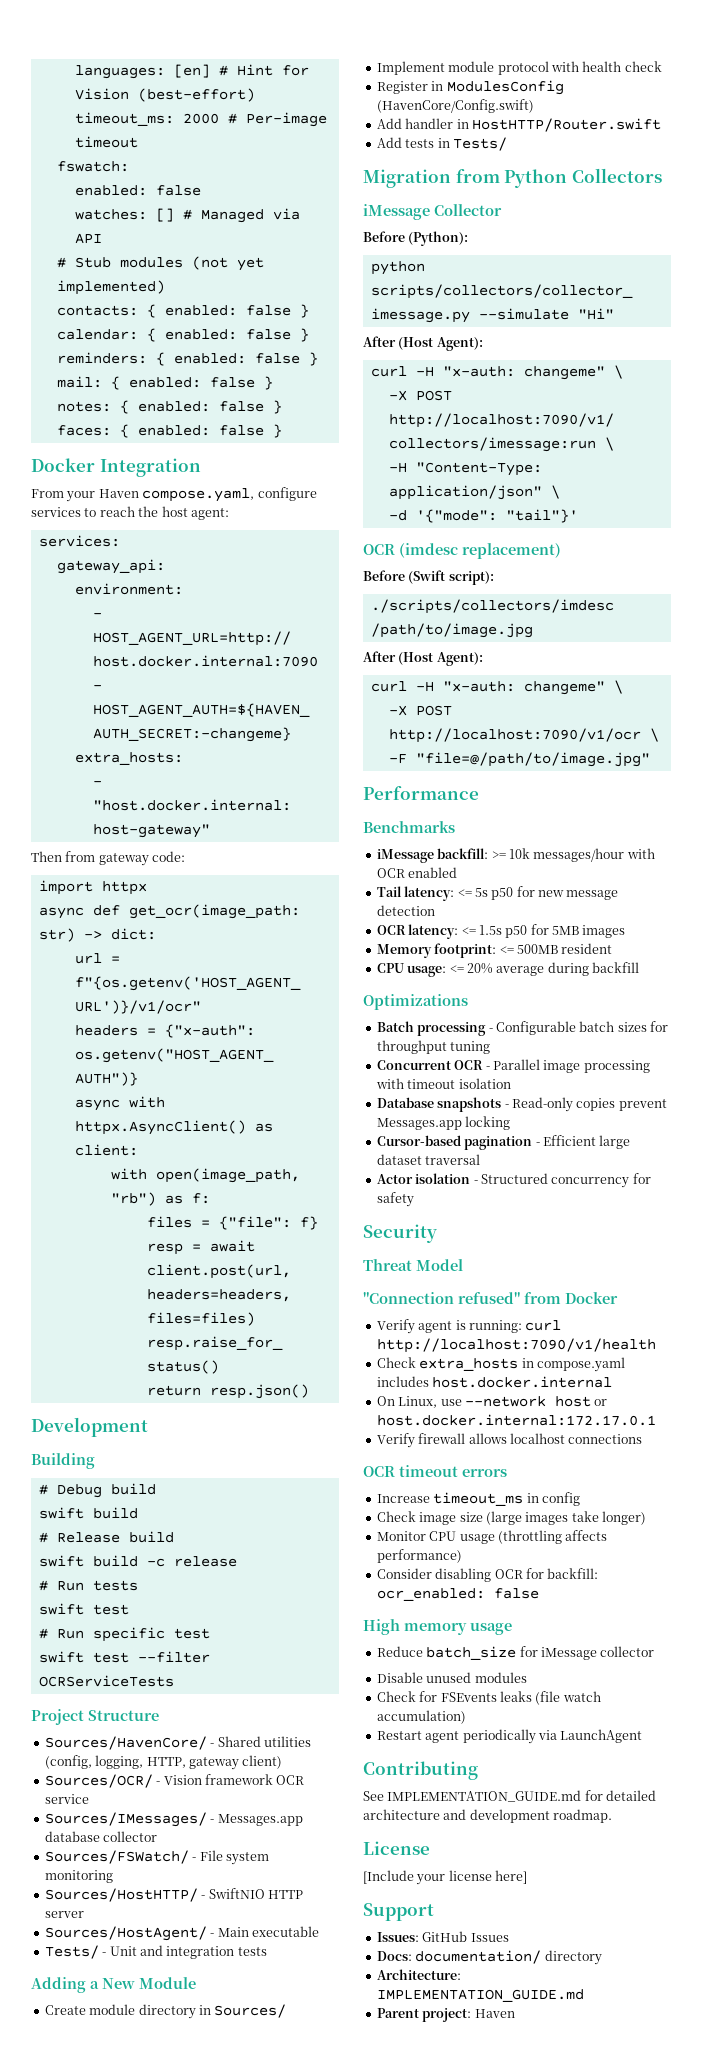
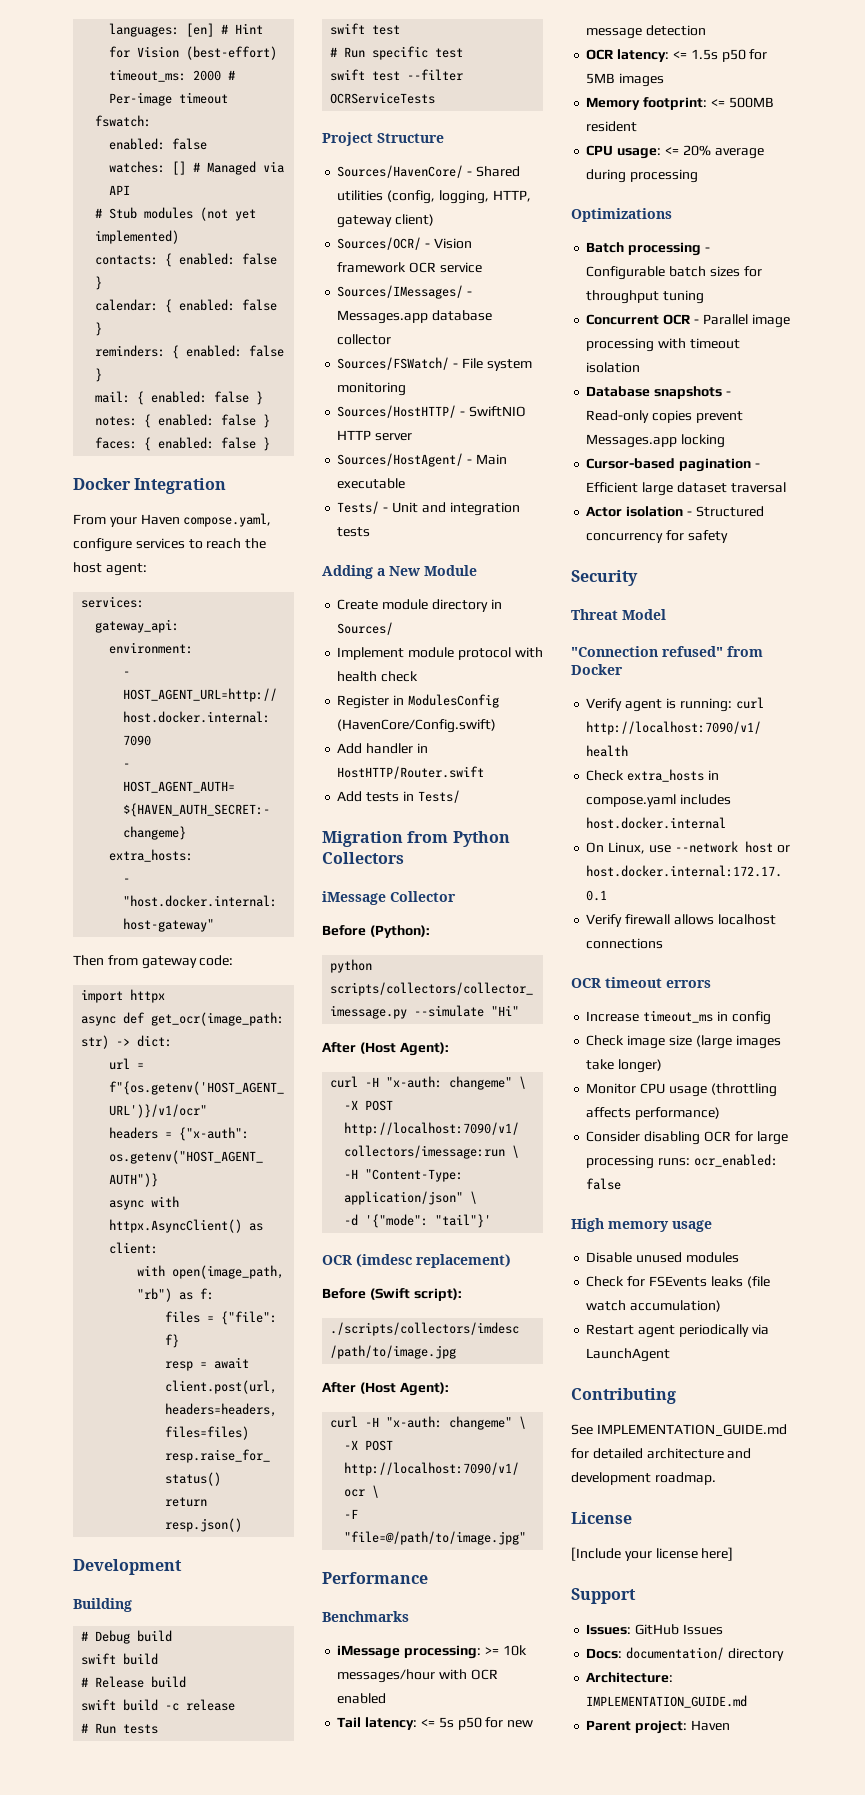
- iMessage backfill: >= 10k messages/hour with OCR enabled
+ iMessage processing: >= 10k messages/hour with OCR enabled
- CPU usage: <= 20% average during backfill
+ CPU usage: <= 20% average during processing
- Consider disabling OCR for backfill: ocr_enabled: false
+ Consider disabling OCR for large processing runs: ocr_enabled: false
- Reduce batch_size for iMessage collector

